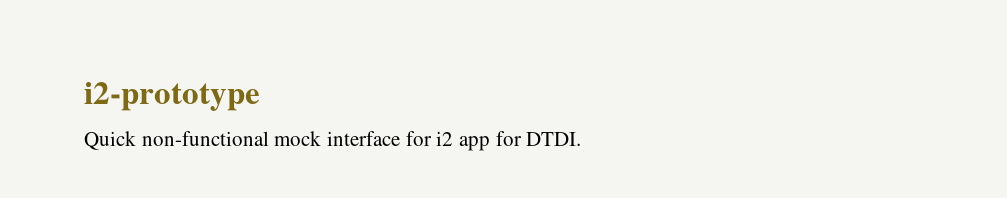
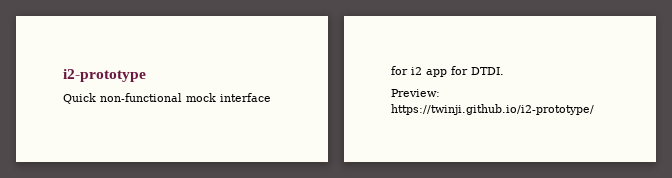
+ Preview: https://twinji.github.io/i2-prototype/

